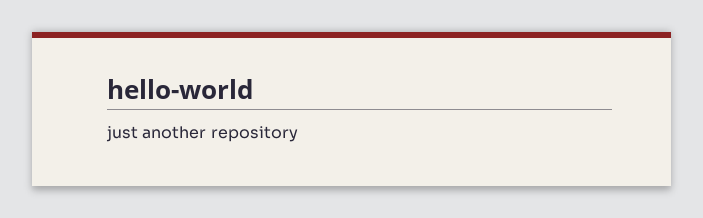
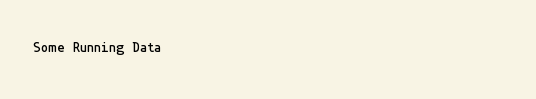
- hello-world
- just another repository
+ Some Running Data

